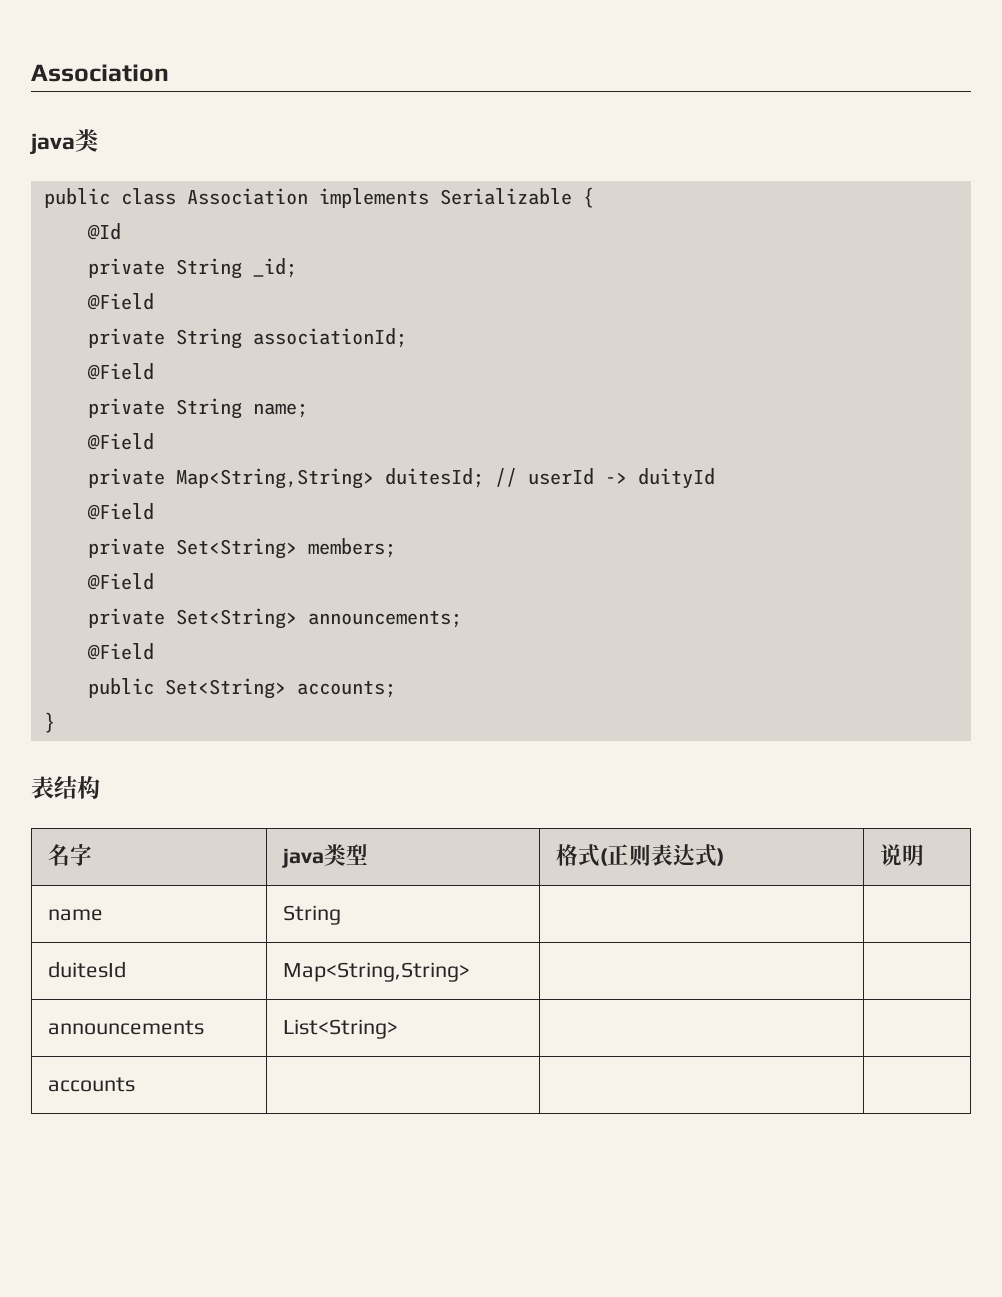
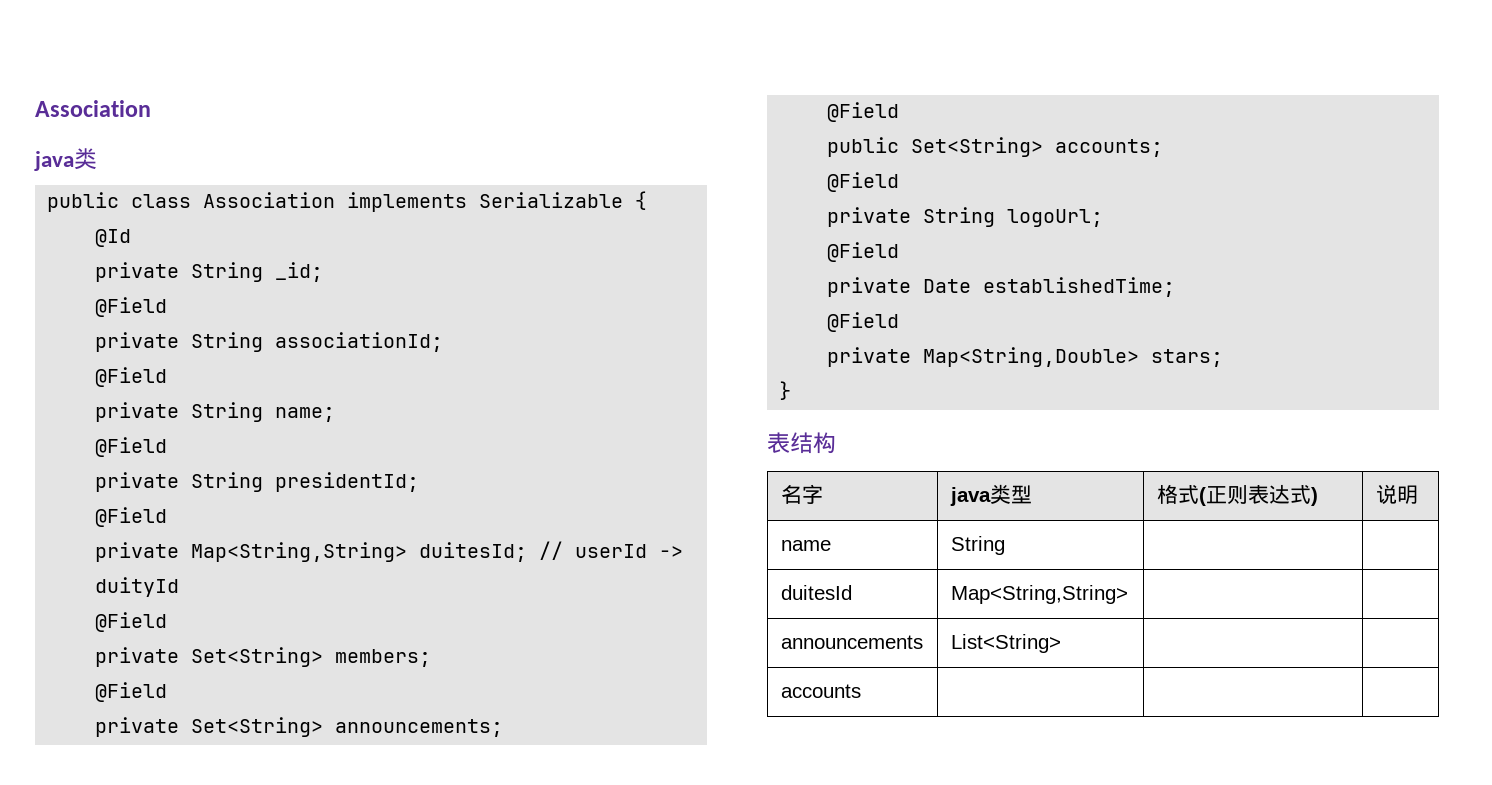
+ private String presidentId;
+ @Field
  public Set<String> accounts;
+ @Field
+ private String logoUrl;
+ @Field
+ private Date establishedTime;
+ @Field
+ private Map<String,Double> stars;

